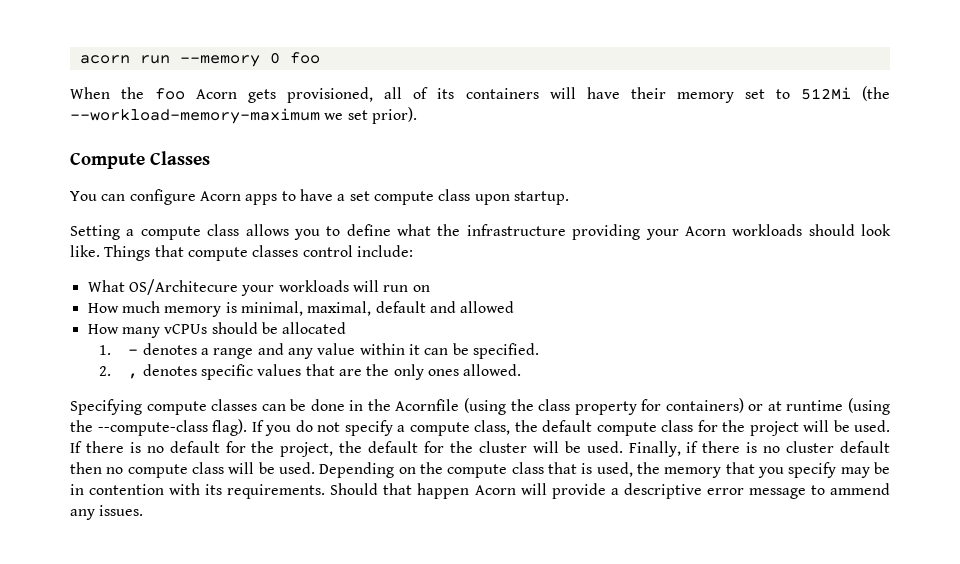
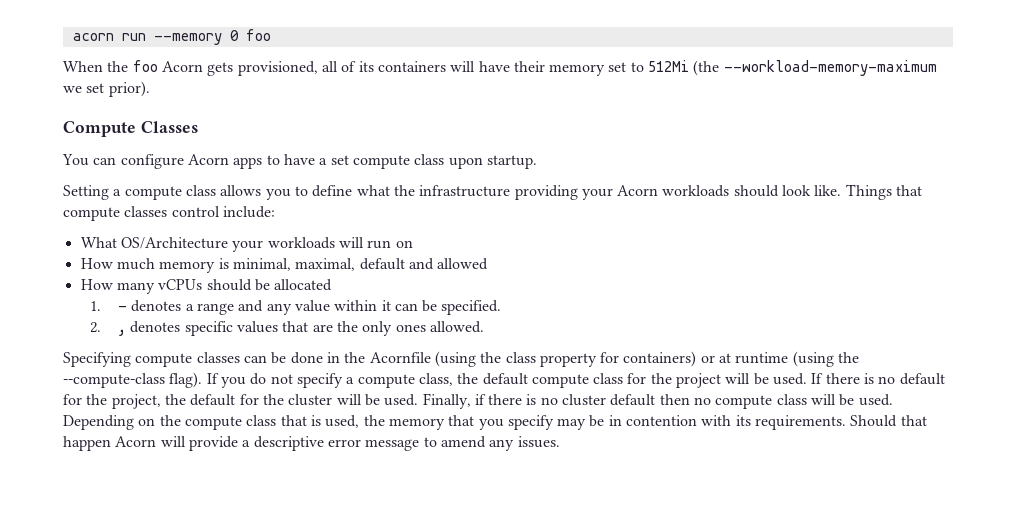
- What OS/Architecure your workloads will run on
+ What OS/Architecture your workloads will run on
- Should that happen Acorn will provide a descriptive error message to ammend any issues.
+ Should that happen Acorn will provide a descriptive error message to amend any issues.

